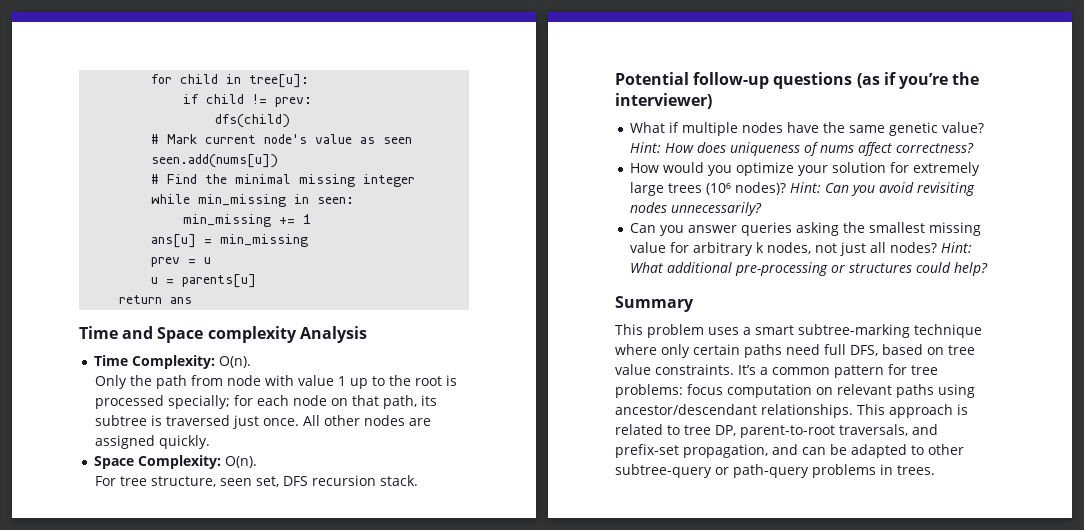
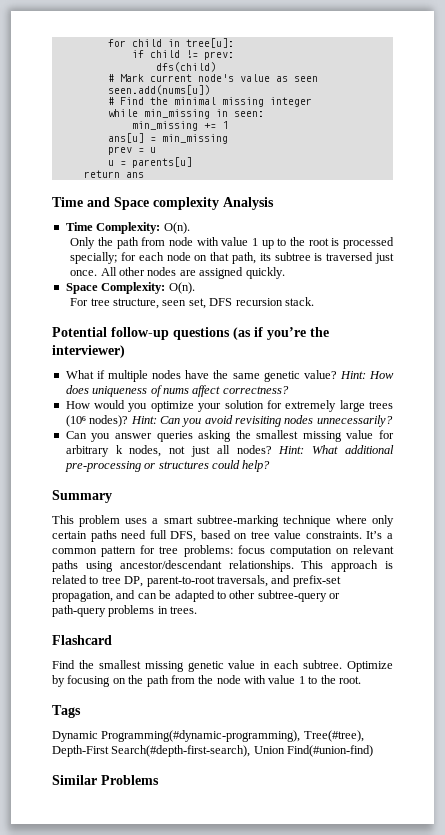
+ Flashcard
+ Find the smallest missing genetic value in each subtree. Optimize by focusing on the path from the node with value 1 to the root.
+ Tags
+ Dynamic Programming(#dynamic-programming), Tree(#tree), Depth-First Search(#depth-first-search), Union Find(#union-find)
+ Similar Problems

